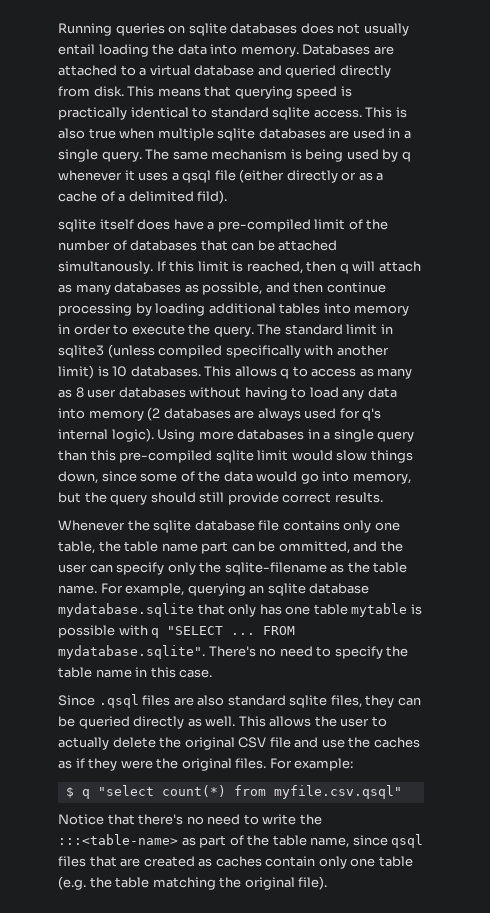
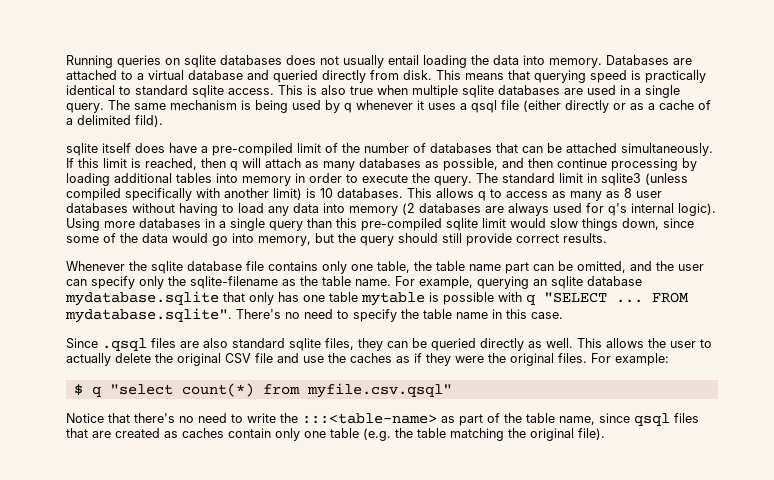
- sqlite itself does have a pre-compiled limit of the number of databases that can be attached simultanously.
+ sqlite itself does have a pre-compiled limit of the number of databases that can be attached simultaneously.
- Whenever the sqlite database file contains only one table, the table name part can be ommitted, and the user can specify only the sqlite-filename as the table name.
+ Whenever the sqlite database file contains only one table, the table name part can be omitted, and the user can specify only the sqlite-filename as the table name.

